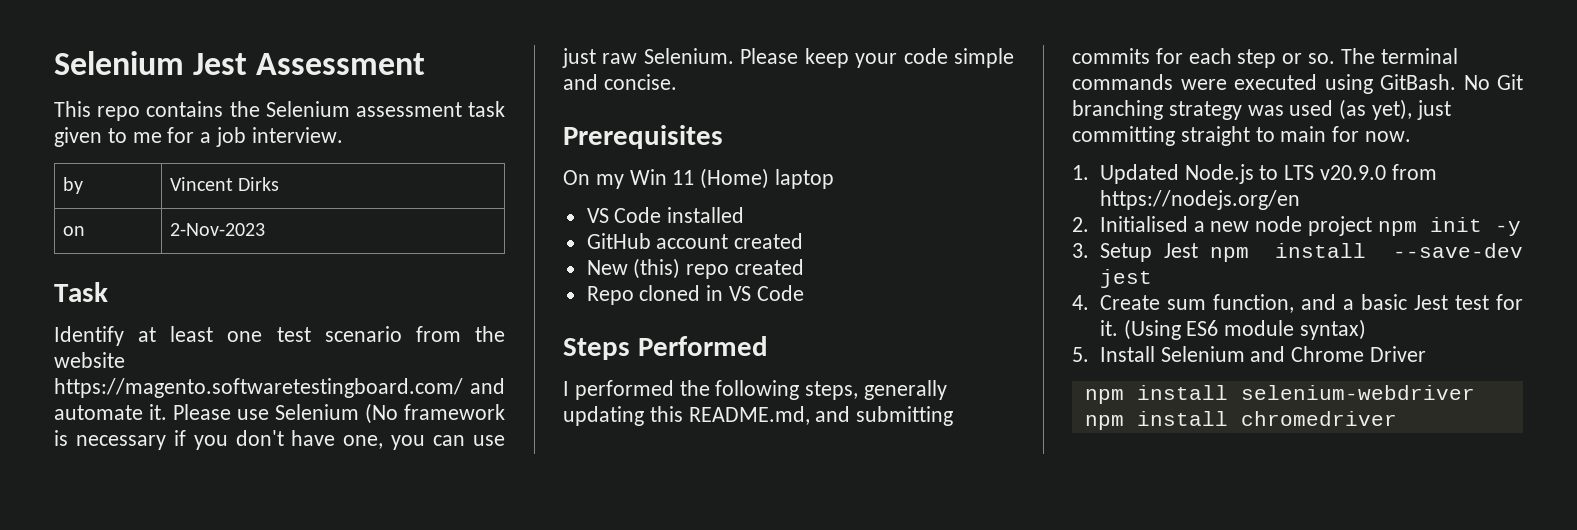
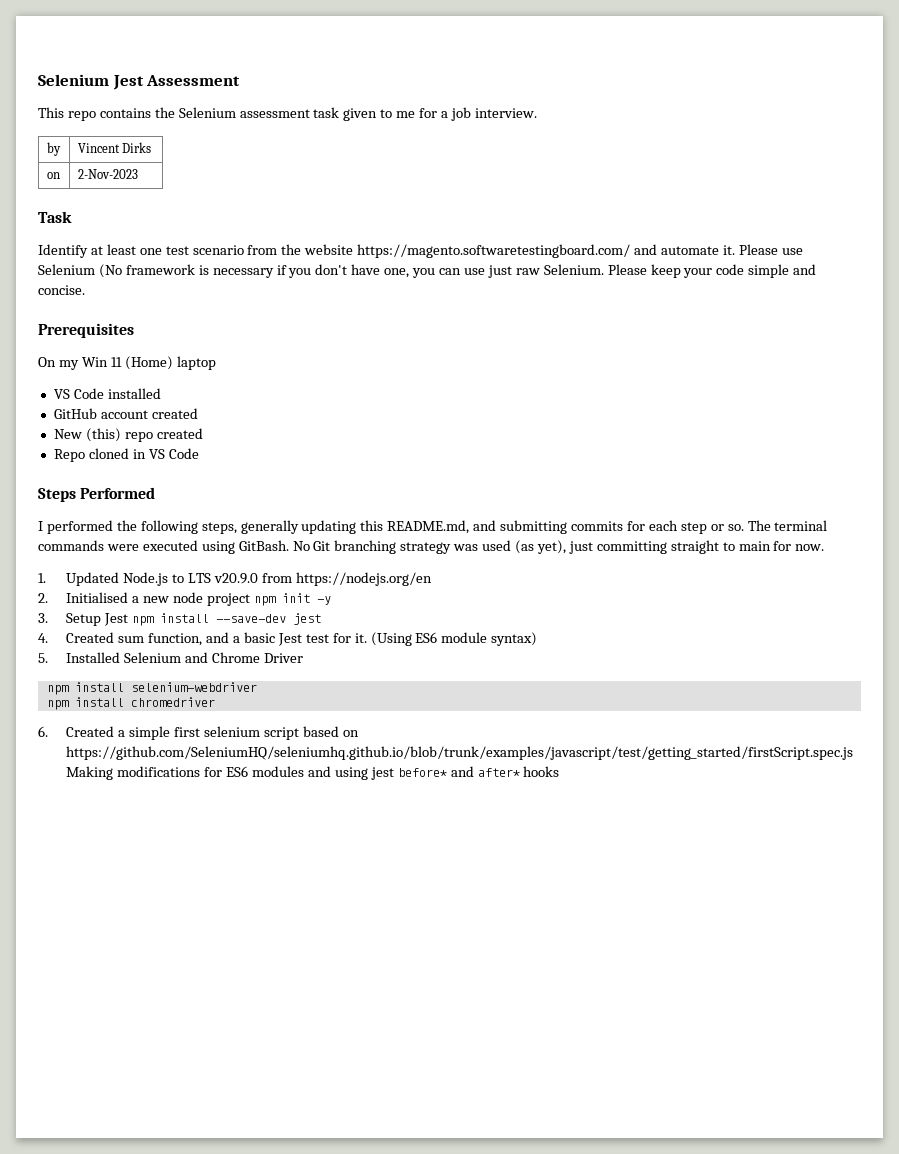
- 4. Create sum function, and a basic Jest test for it.
+ 4. Created sum function, and a basic Jest test for it.
- 5. Install Selenium and Chrome Driver
+ 5. Installed Selenium and Chrome Driver
+ 6. Created a simple first selenium script based on https://github.com/SeleniumHQ/seleniumhq.github.io/blob/trunk/examples/javascript/test/getting_started/firstScript.spec.js Making modifications for ES6 modules and using jest before* and after* hooks

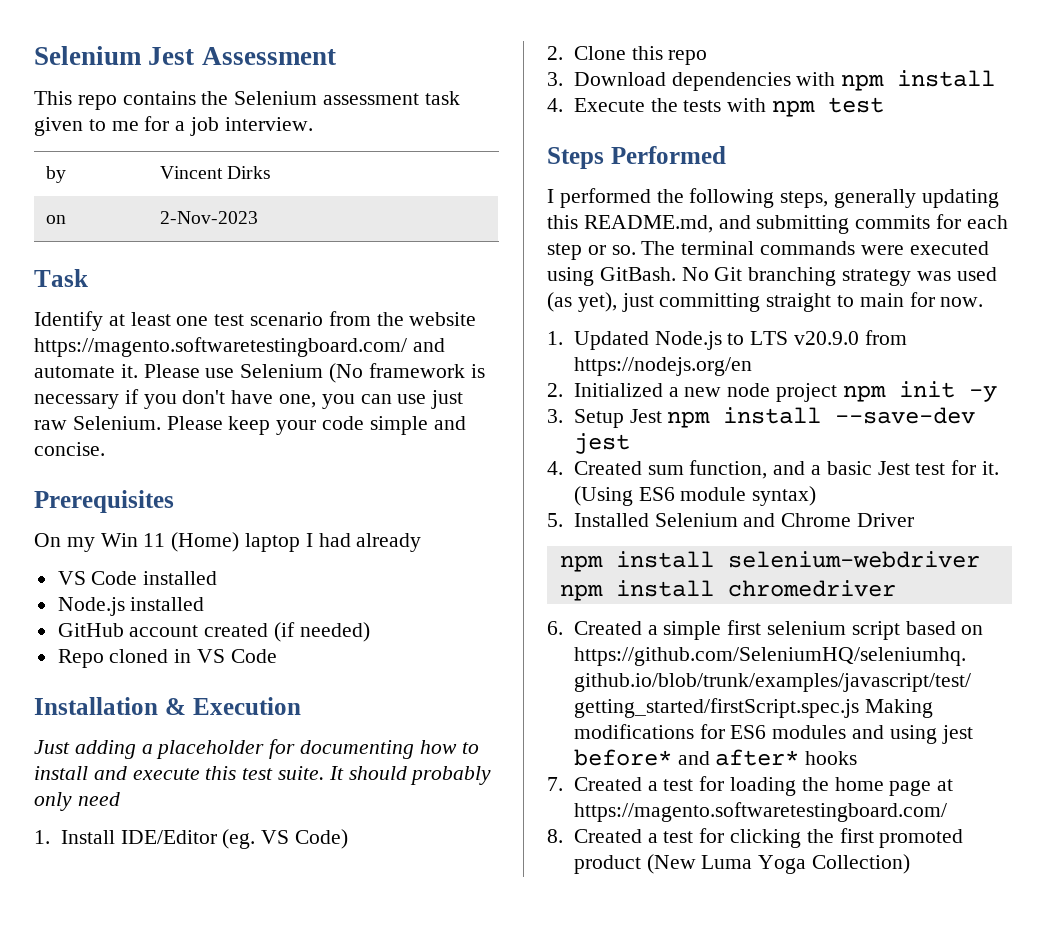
- On my Win 11 (Home) laptop
+ On my Win 11 (Home) laptop I had already
+ Node.js installed
- GitHub account created
- New (this) repo created
+ GitHub account created (if needed)
+ Installation & Execution
+ Just adding a placeholder for documenting how to install and execute this test suite. It should probably only need
+ 1. Install IDE/Editor (eg. VS Code)
+ 2. Clone this repo
+ 3. Download dependencies with npm install
+ 4. Execute the tests with npm test
- 2. Initialised a new node project npm init -y
+ 2. Initialized a new node project npm init -y
+ 7. Created a test for loading the home page at https://magento.softwaretestingboard.com/
+ 8. Created a test for clicking the first promoted product (New Luma Yoga Collection)

